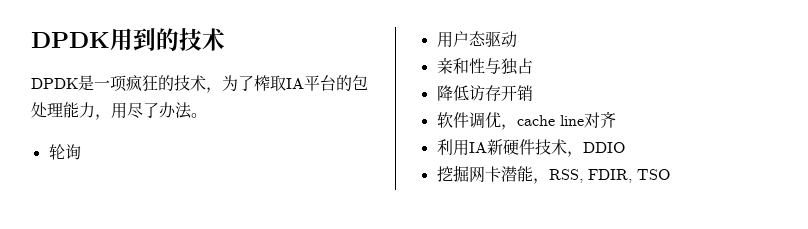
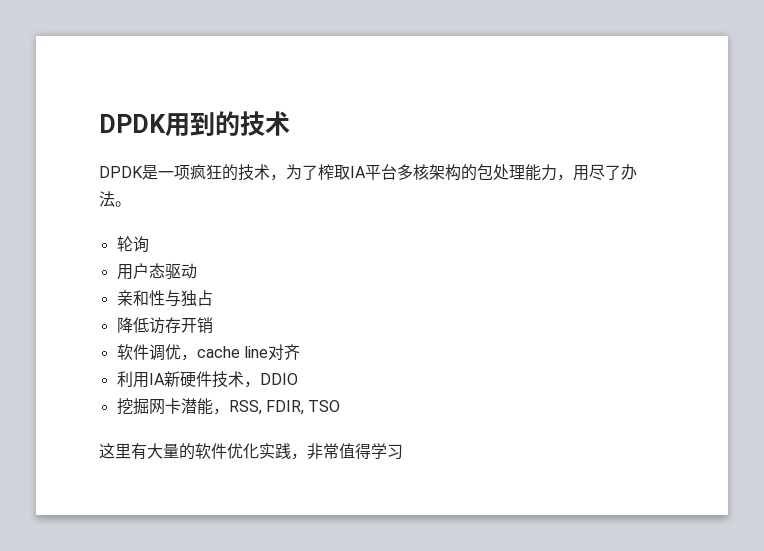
- DPDK是一项疯狂的技术，为了榨取IA平台的包处理能力，用尽了办法。
+ DPDK是一项疯狂的技术，为了榨取IA平台多核架构的包处理能力，用尽了办法。
+ 这里有大量的软件优化实践，非常值得学习

